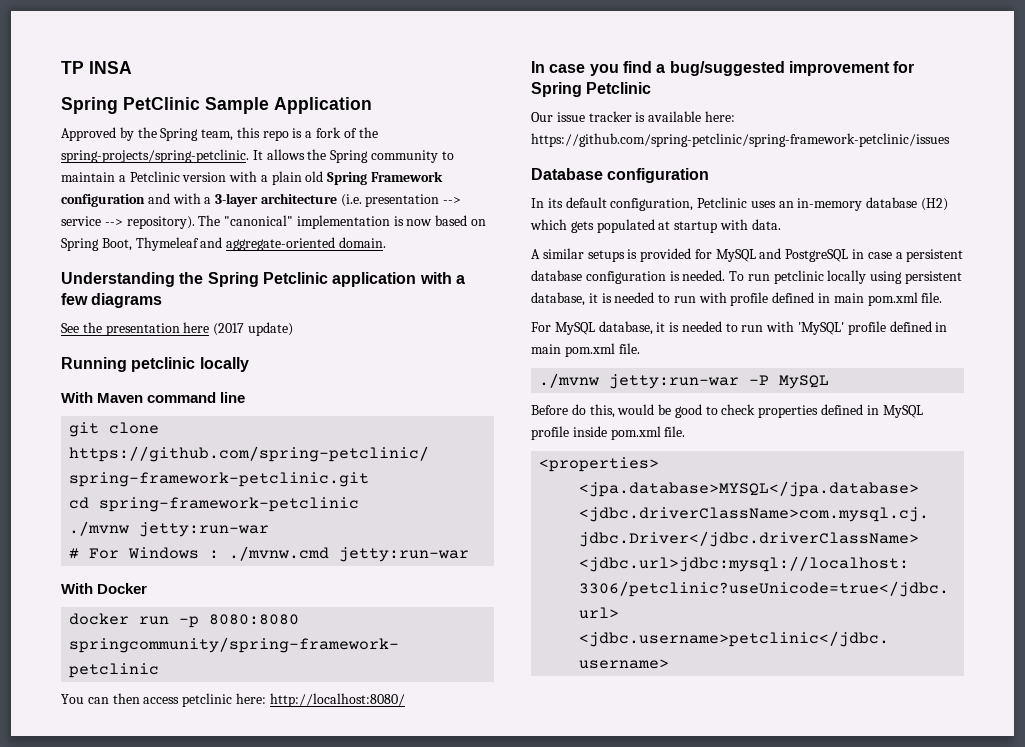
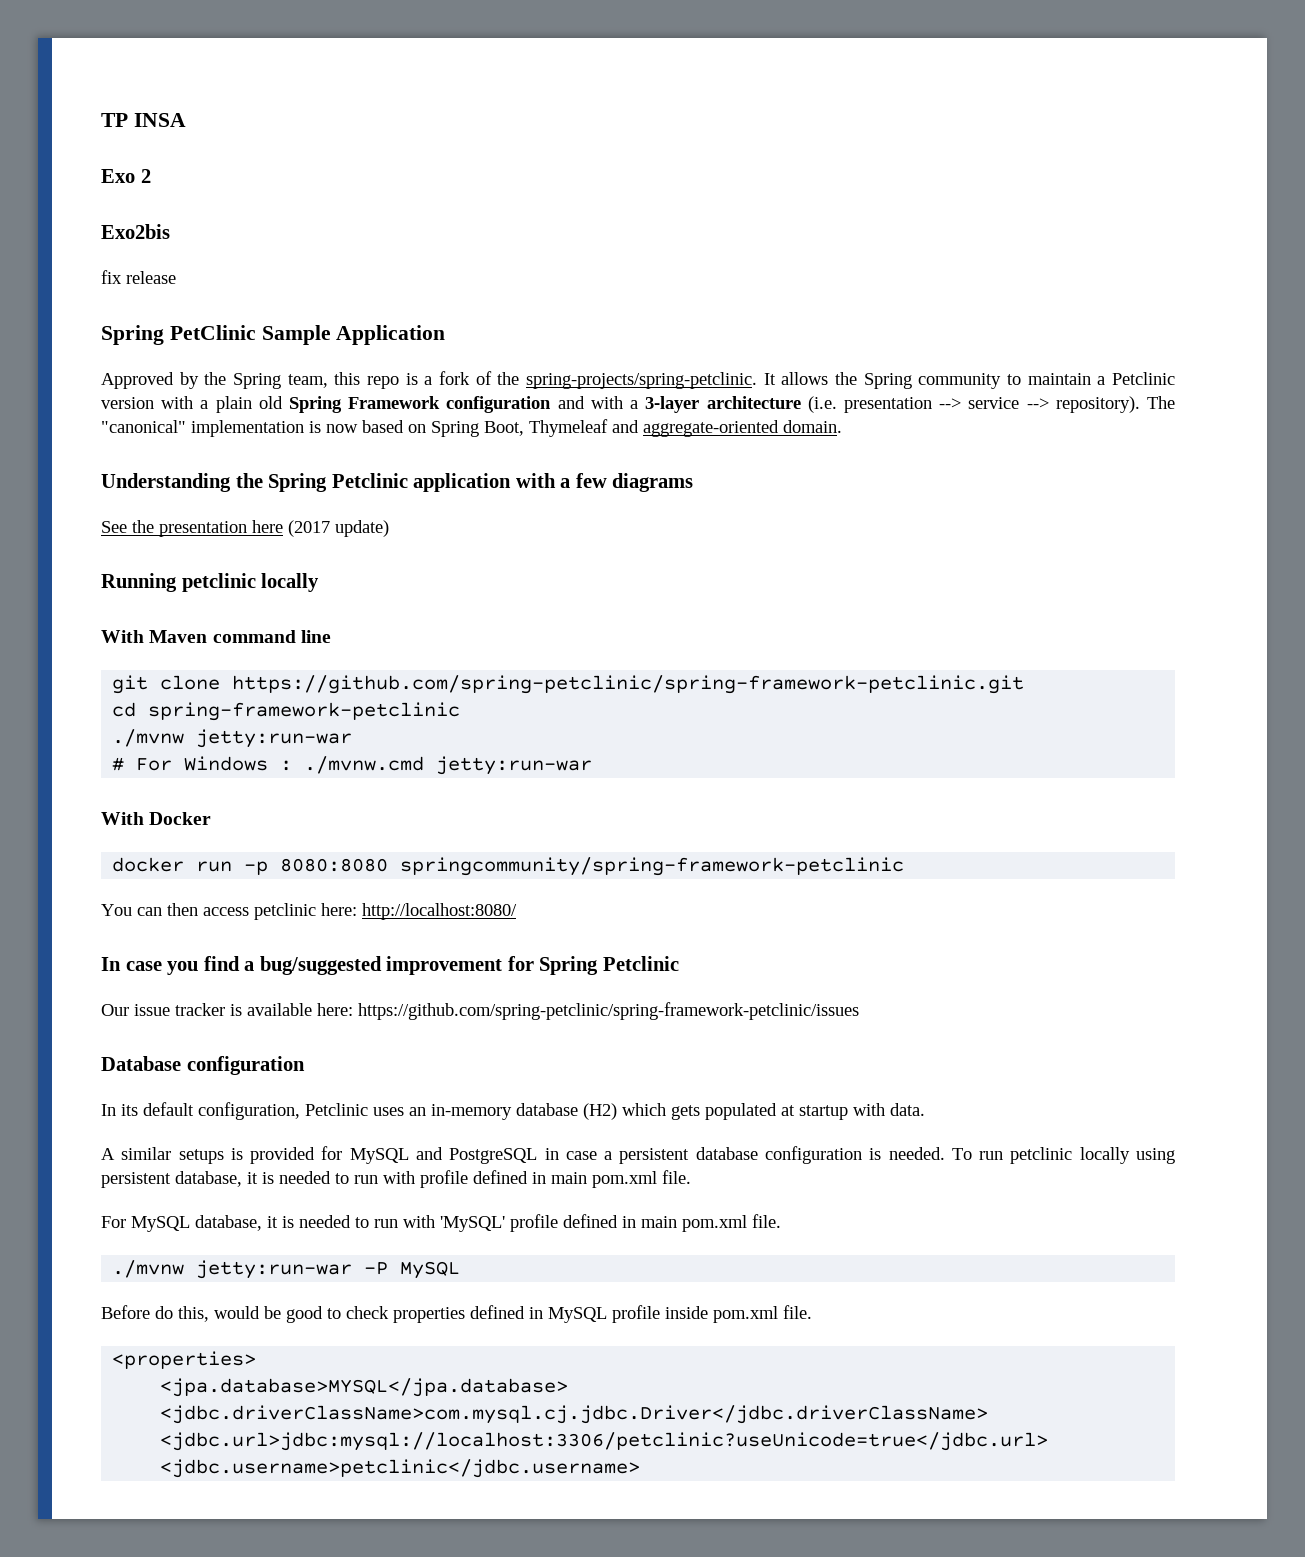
+ Exo 2
+ Exo2bis
+ fix release

